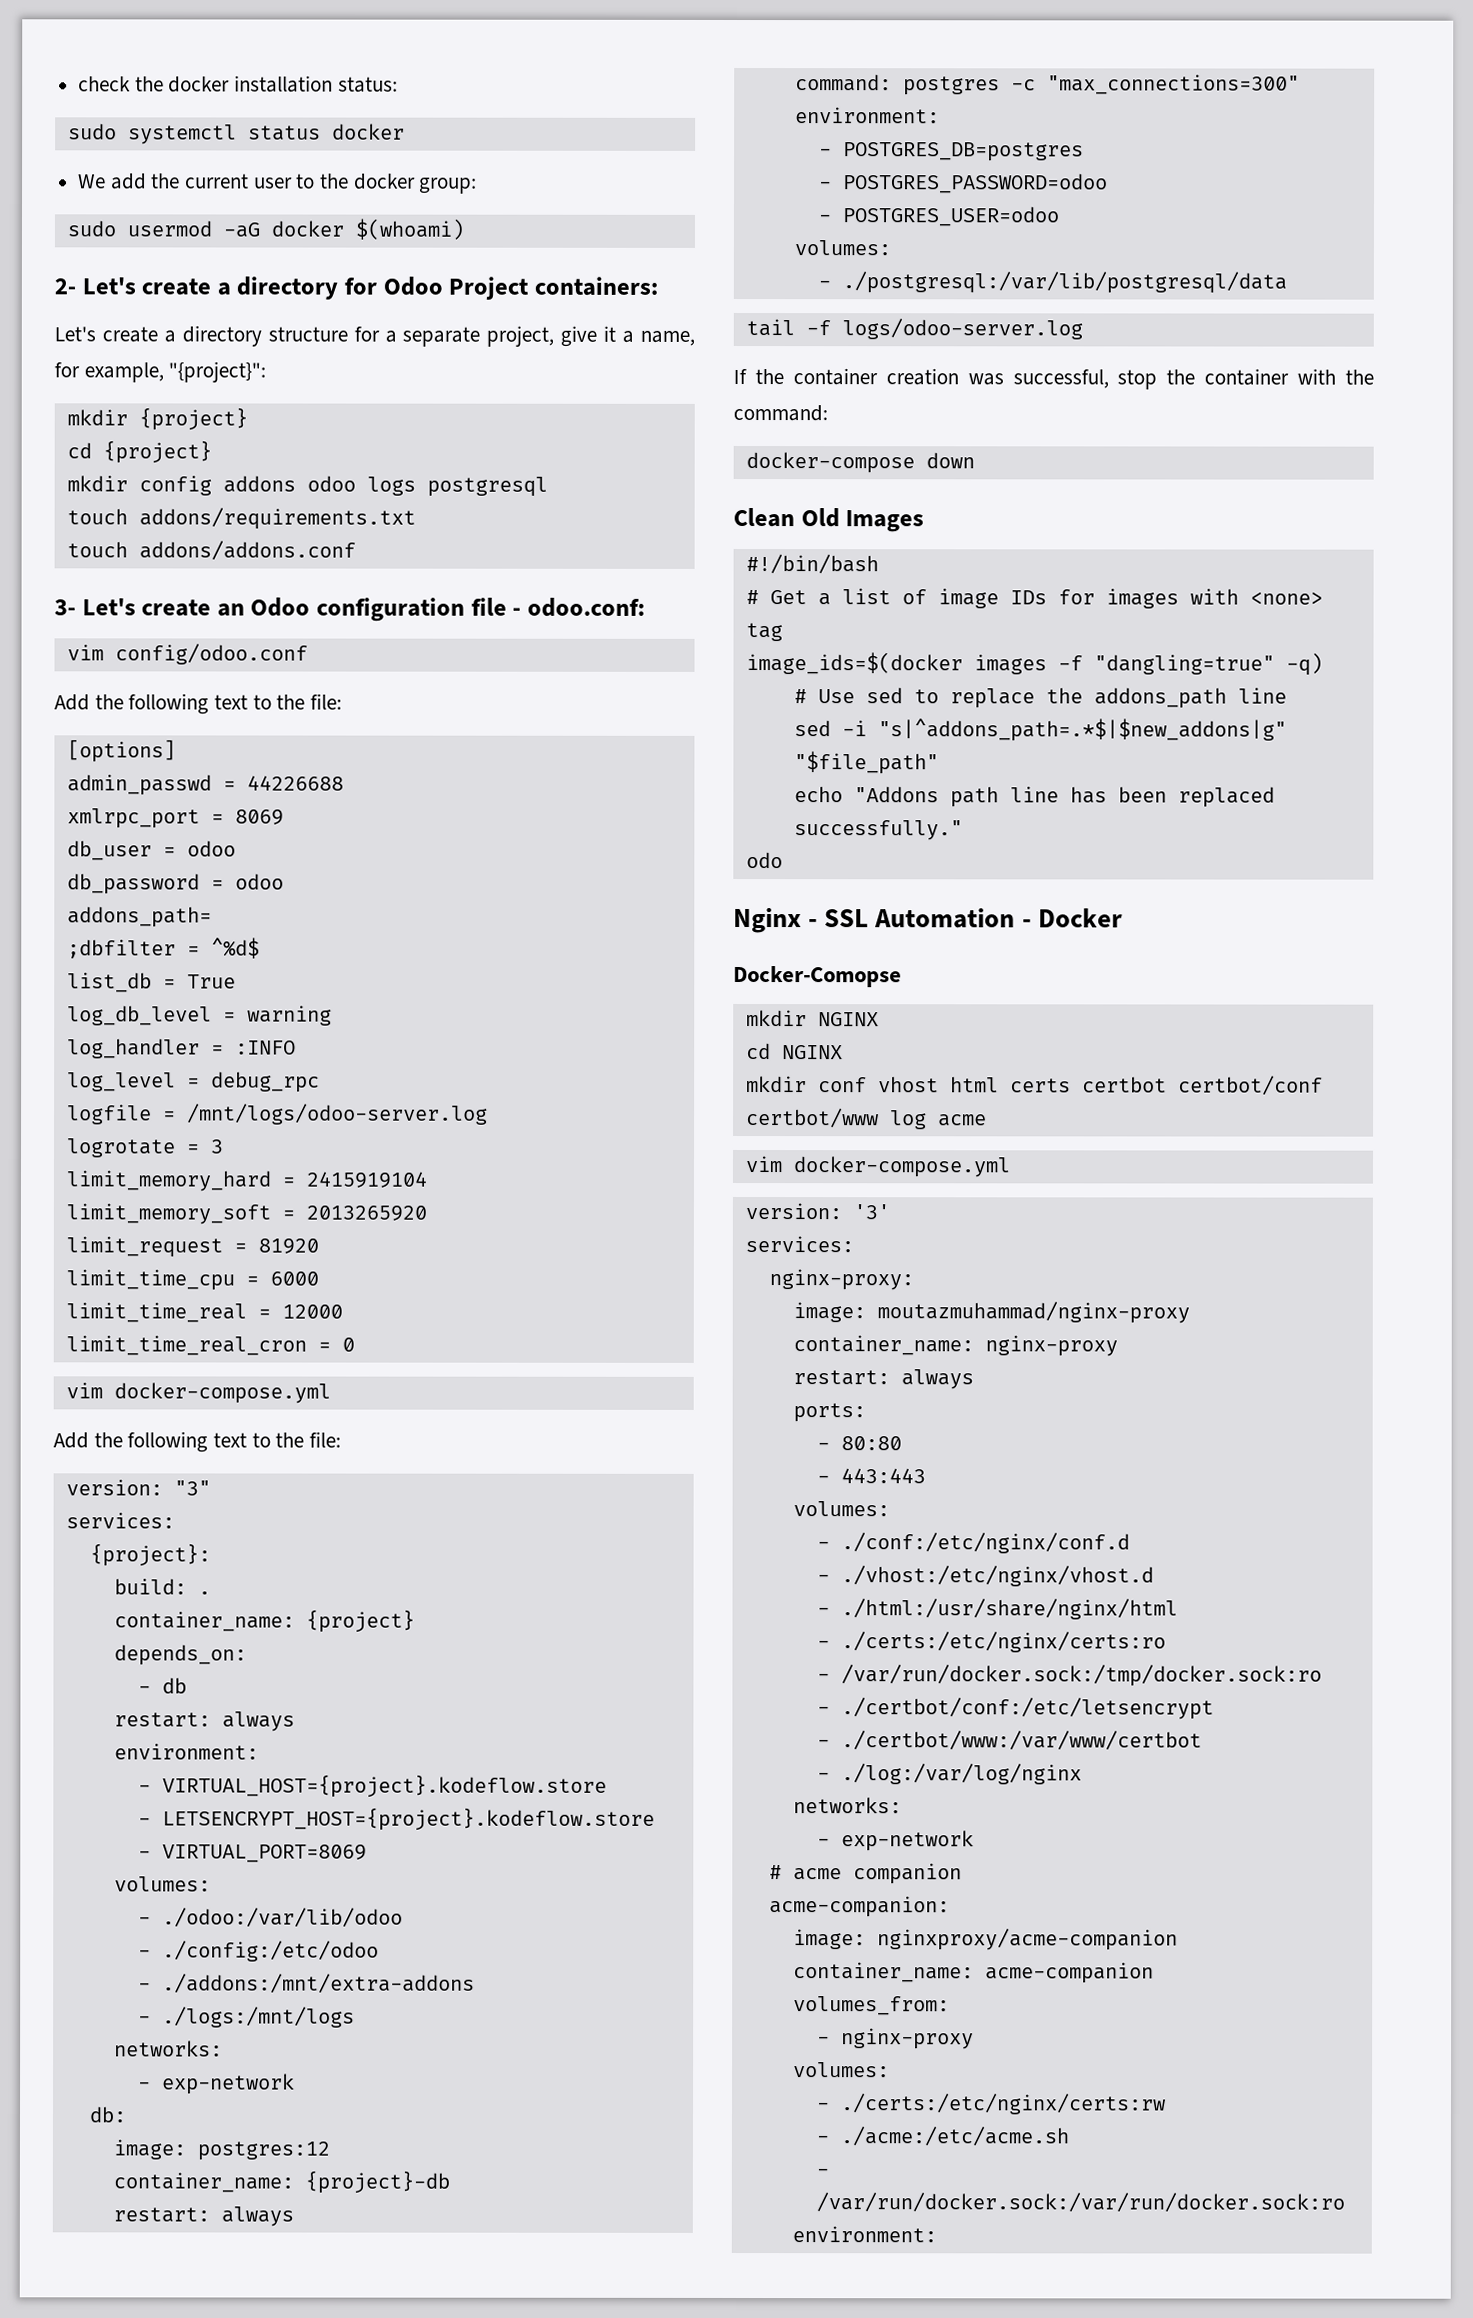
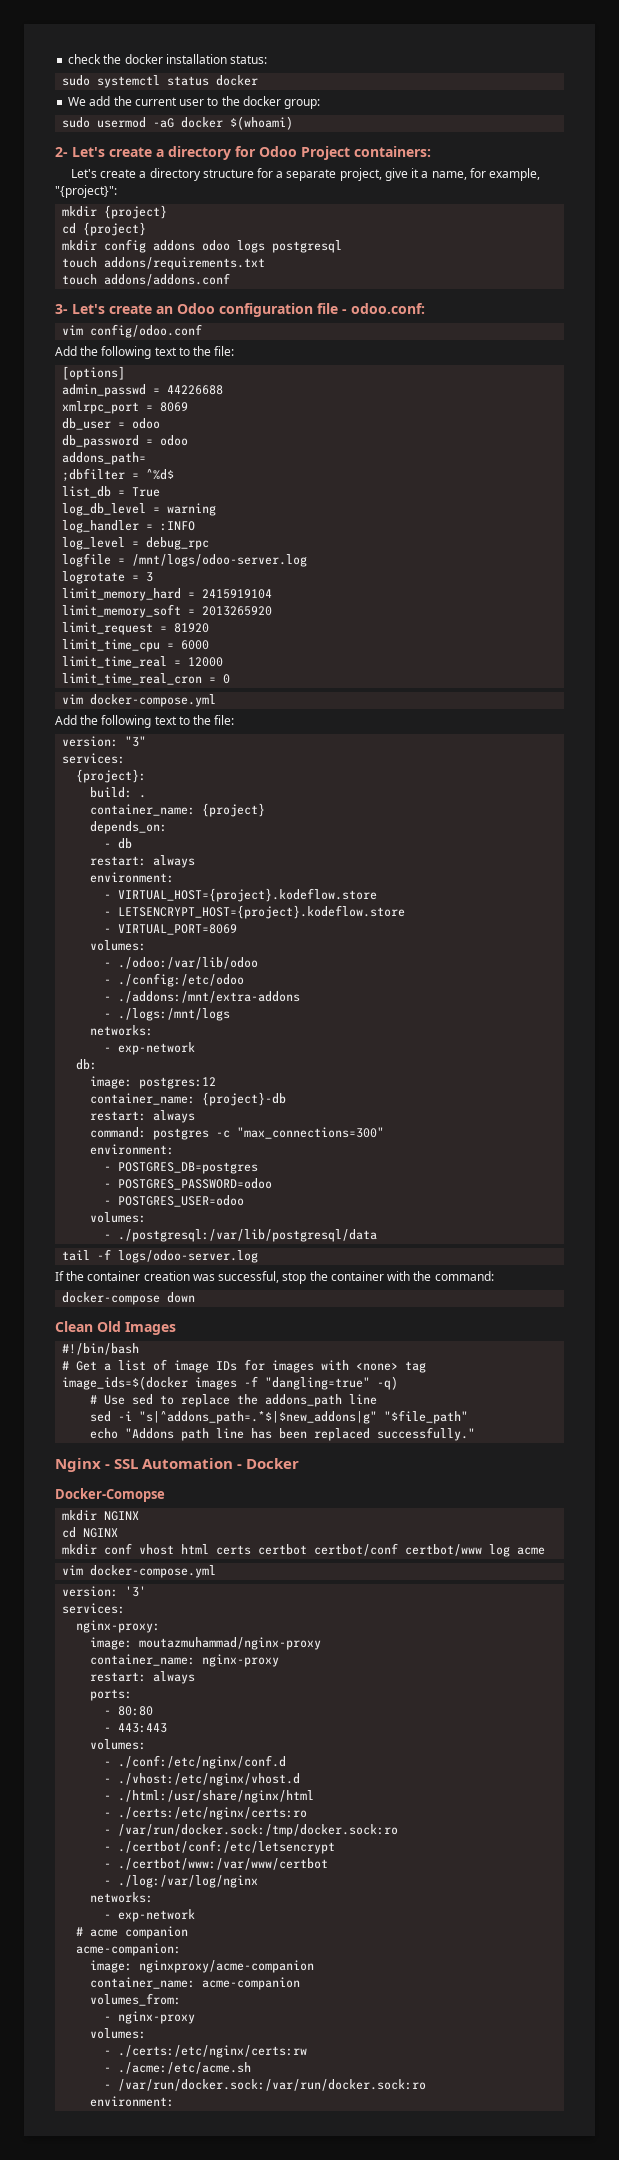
- odo

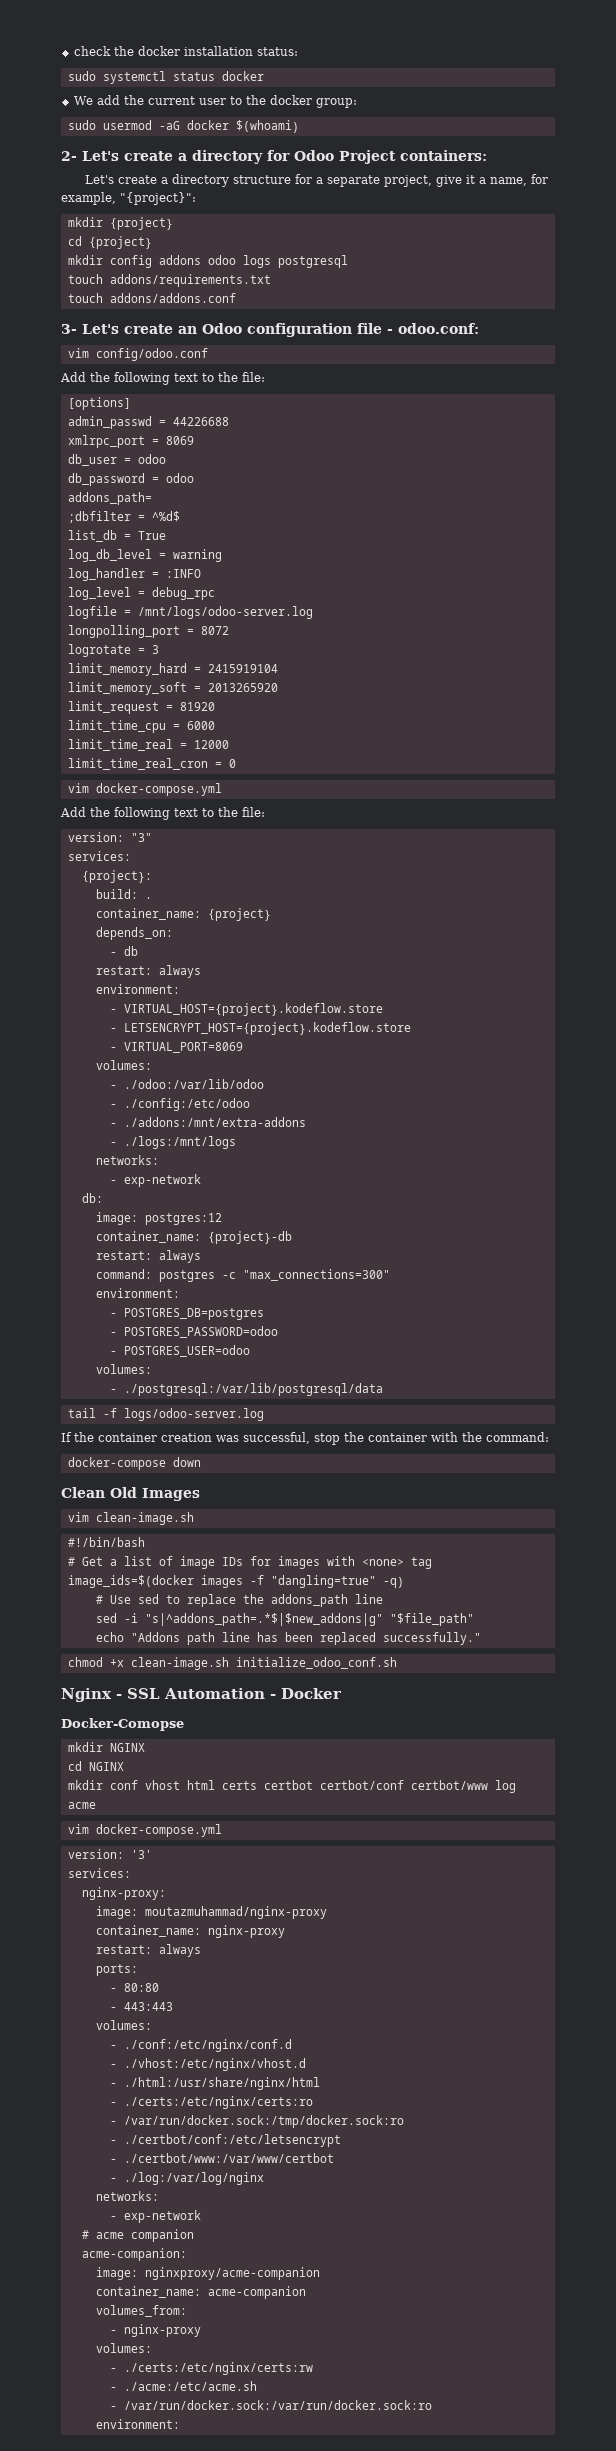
+ longpolling_port = 8072
+ vim clean-image.sh
+ chmod +x clean-image.sh initialize_odoo_conf.sh

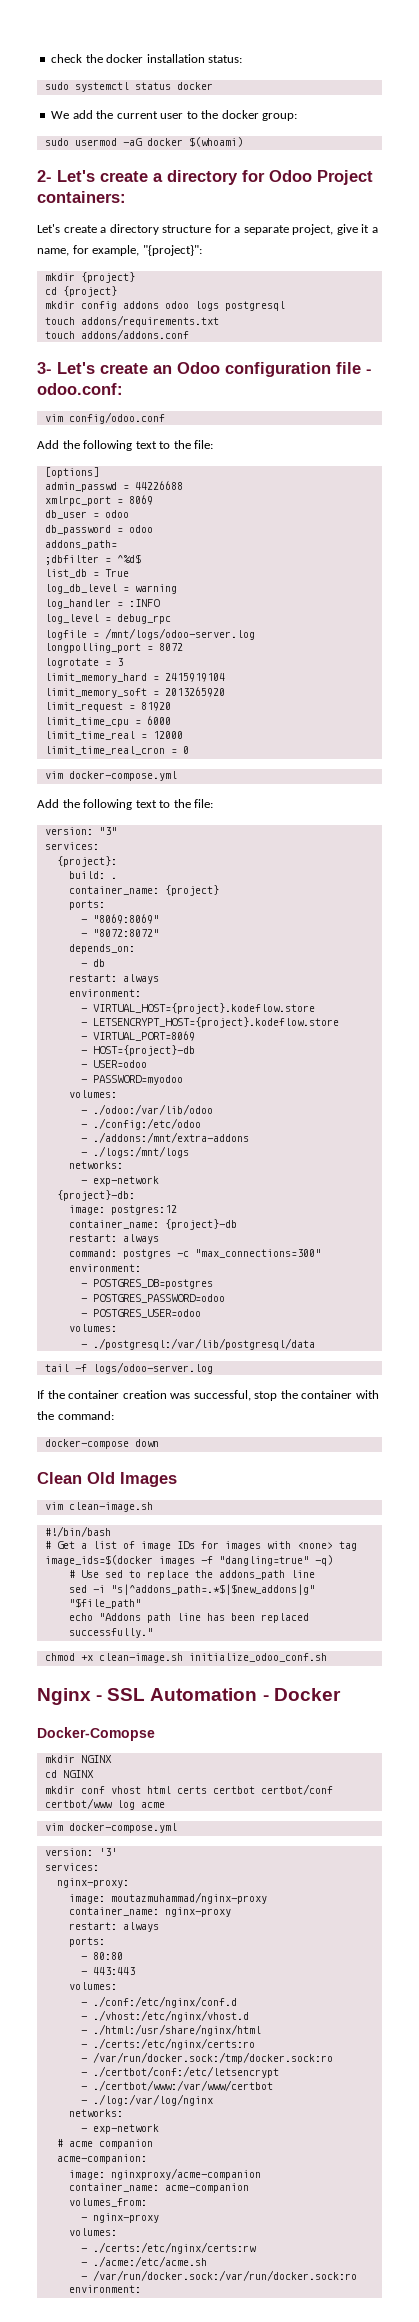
  container_name: {project}
+ ports:
+ - "8069:8069"
+ - "8072:8072"
+ - HOST={project}-db
+ - USER=odoo
+ - PASSWORD=myodoo
- db:
+ {project}-db:

